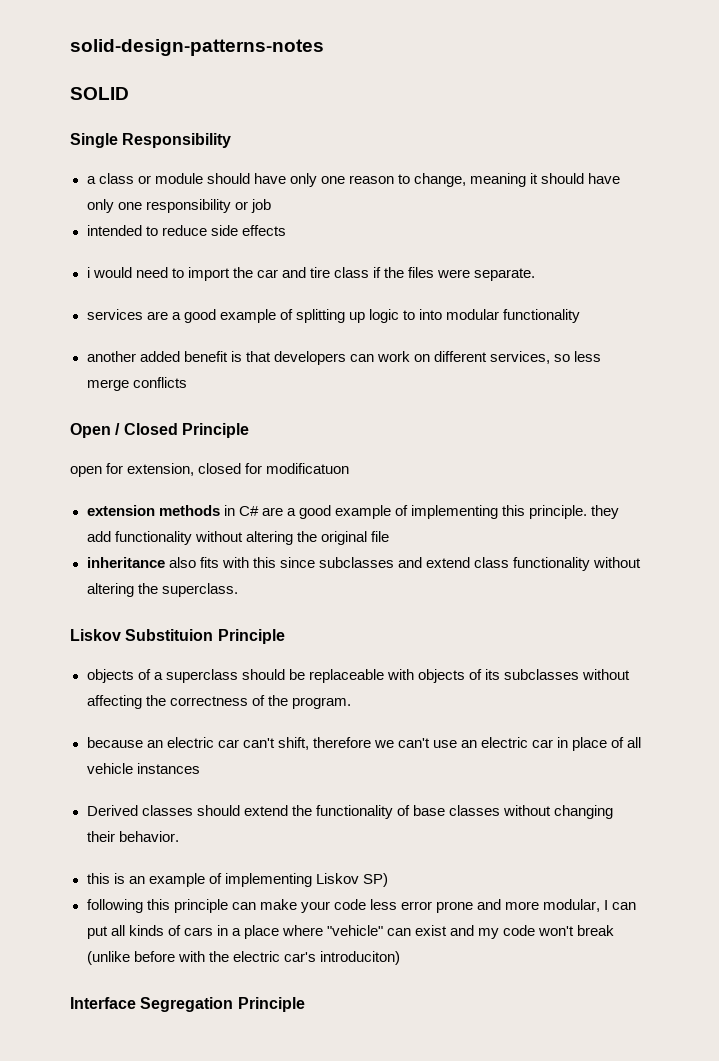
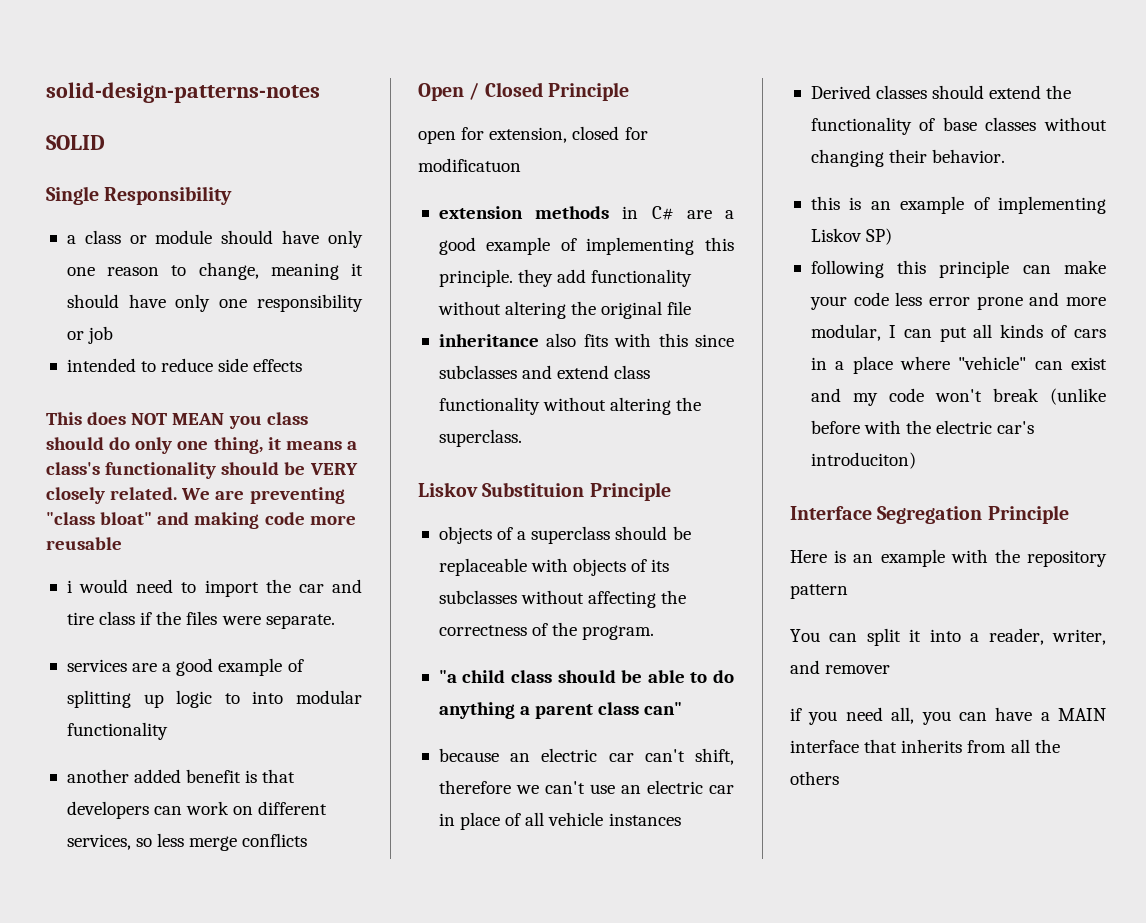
+ This does NOT MEAN you class should do only one thing, it means a class's functionality should be VERY closely related. We are preventing "class bloat" and making code more reusable
+ "a child class should be able to do anything a parent class can"
+ Here is an example with the repository pattern
+ You can split it into a reader, writer, and remover
+ if you need all, you can have a MAIN interface that inherits from all the others

